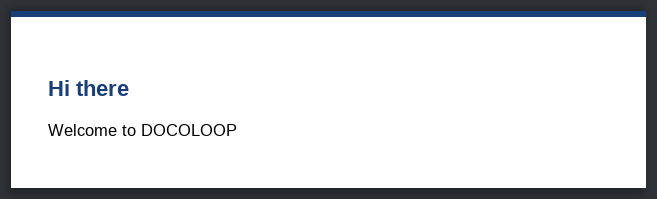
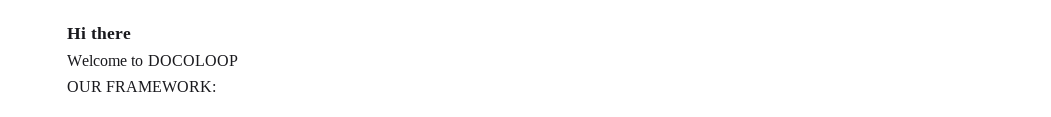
+ OUR FRAMEWORK:

